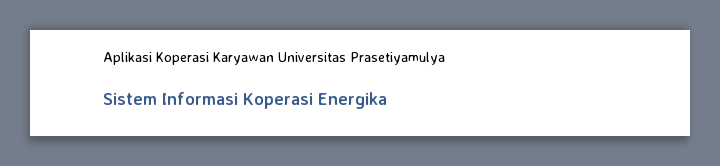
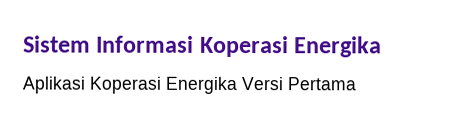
- Aplikasi Koperasi Karyawan Universitas Prasetiyamulya
+ Aplikasi Koperasi Energika Versi Pertama

